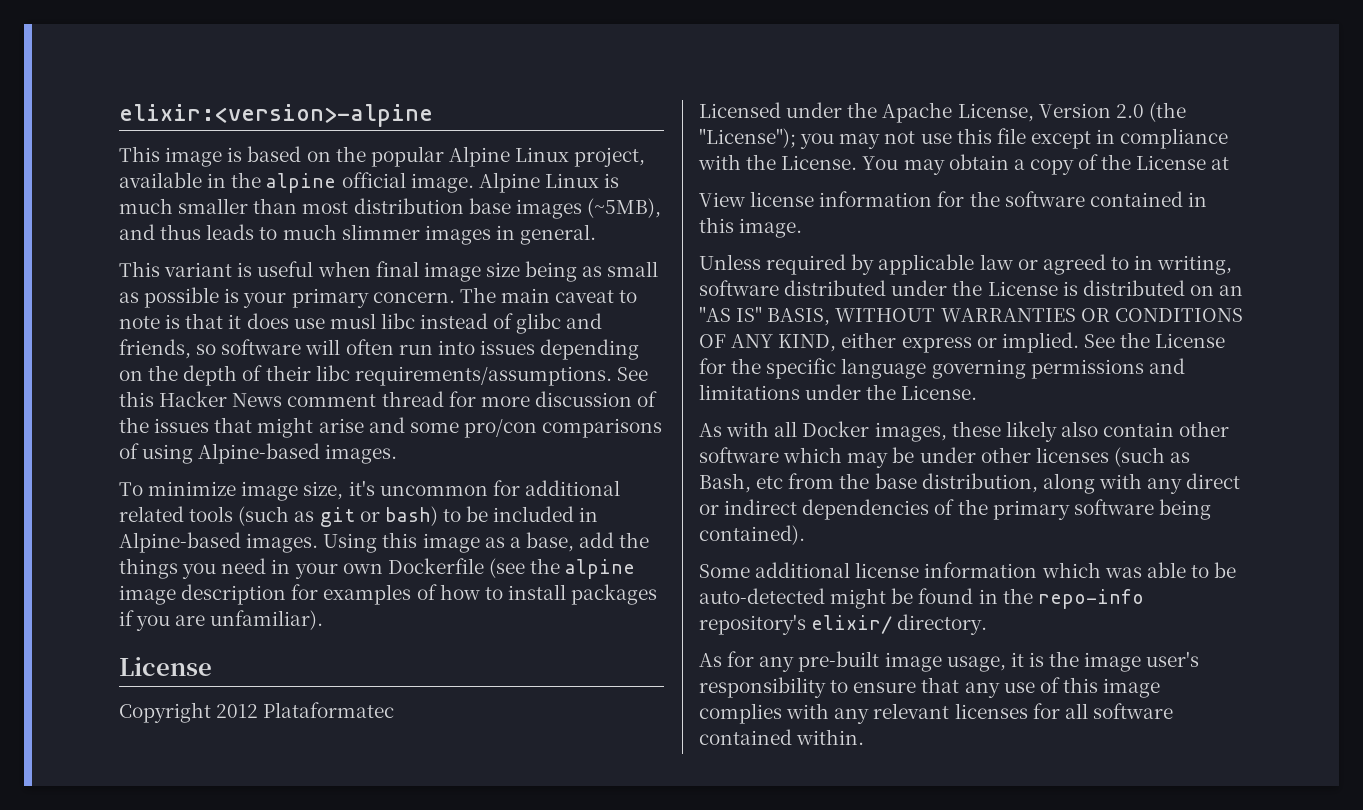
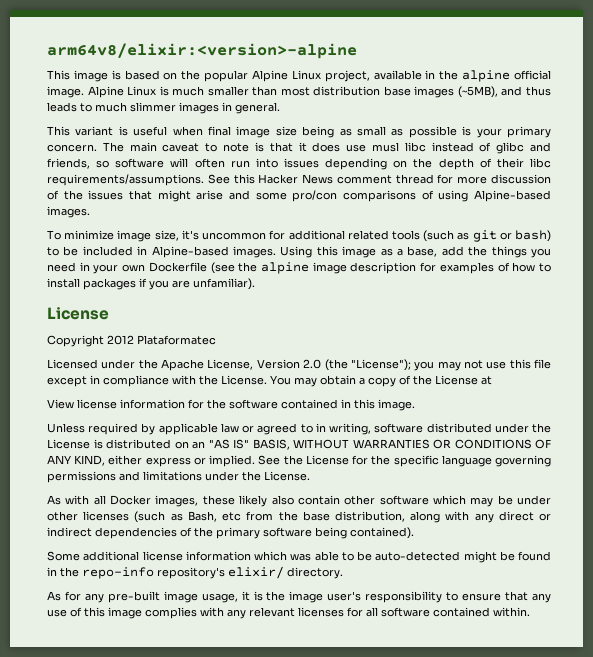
- elixir:<version>-alpine
+ arm64v8/elixir:<version>-alpine

